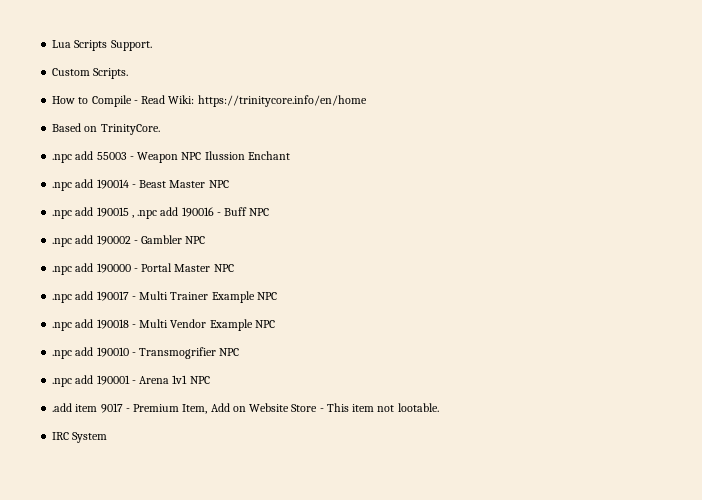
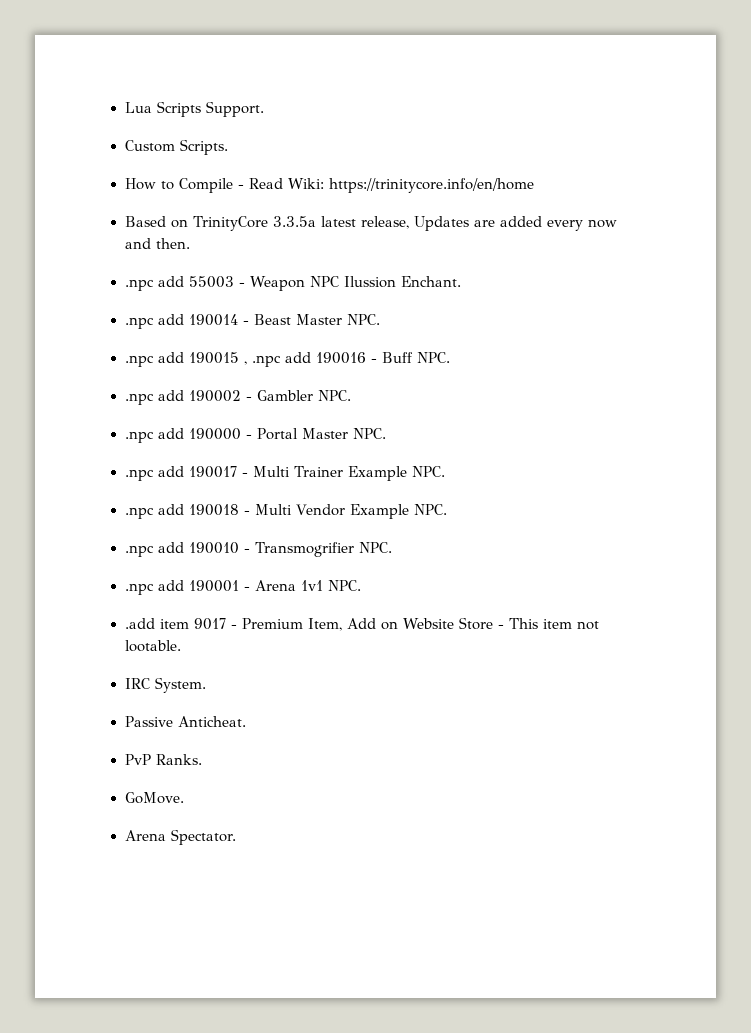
- Based on TrinityCore.
+ Based on TrinityCore 3.3.5a latest release, Updates are added every now and then.
- .npc add 55003 - Weapon NPC Ilussion Enchant
+ .npc add 55003 - Weapon NPC Ilussion Enchant.
- .npc add 190014 - Beast Master NPC
+ .npc add 190014 - Beast Master NPC.
- .npc add 190015 , .npc add 190016 - Buff NPC
+ .npc add 190015 , .npc add 190016 - Buff NPC.
- .npc add 190002 - Gambler NPC
+ .npc add 190002 - Gambler NPC.
- .npc add 190000 - Portal Master NPC
+ .npc add 190000 - Portal Master NPC.
- .npc add 190017 - Multi Trainer Example NPC
+ .npc add 190017 - Multi Trainer Example NPC.
- .npc add 190018 - Multi Vendor Example NPC
+ .npc add 190018 - Multi Vendor Example NPC.
- .npc add 190010 - Transmogrifier NPC
+ .npc add 190010 - Transmogrifier NPC.
- .npc add 190001 - Arena 1v1 NPC
+ .npc add 190001 - Arena 1v1 NPC.
- IRC System
+ IRC System.
+ Passive Anticheat.
+ PvP Ranks.
+ GoMove.
+ Arena Spectator.

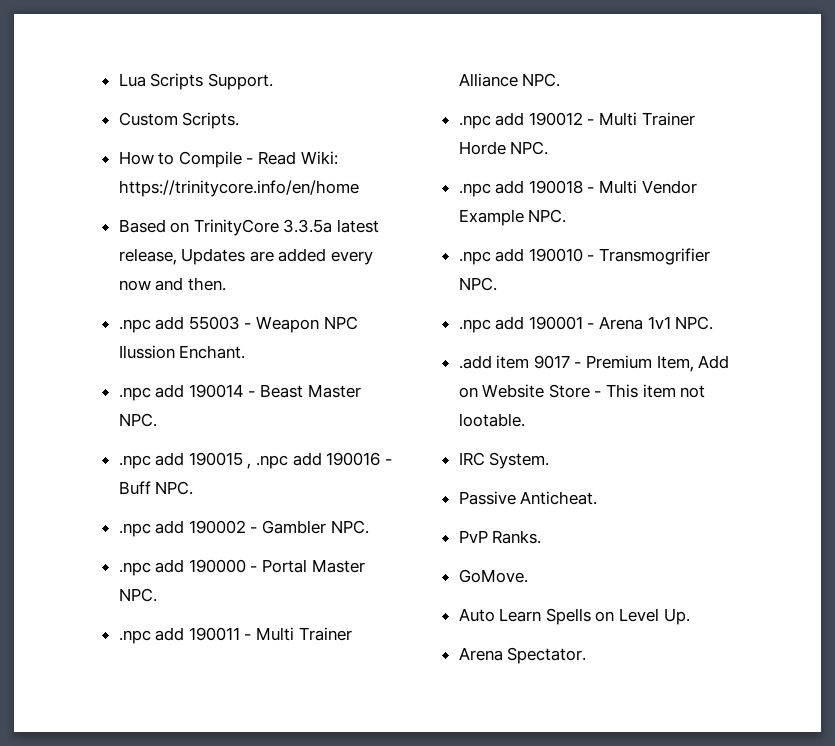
- .npc add 190017 - Multi Trainer Example NPC.
+ .npc add 190011 - Multi Trainer Alliance NPC.
+ .npc add 190012 - Multi Trainer Horde NPC.
+ Auto Learn Spells on Level Up.

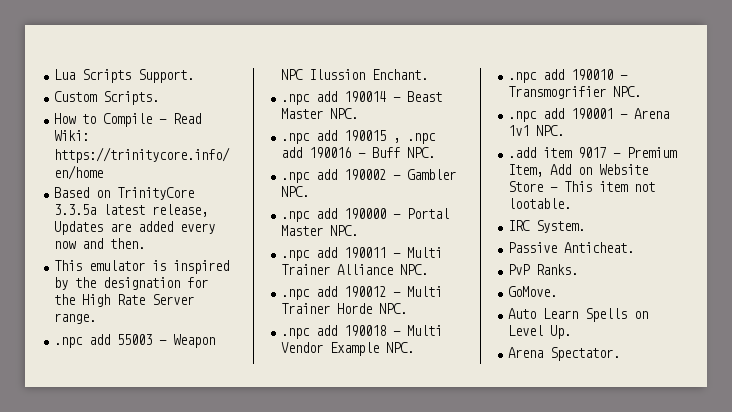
+ This emulator is inspired by the designation for the High Rate Server range.

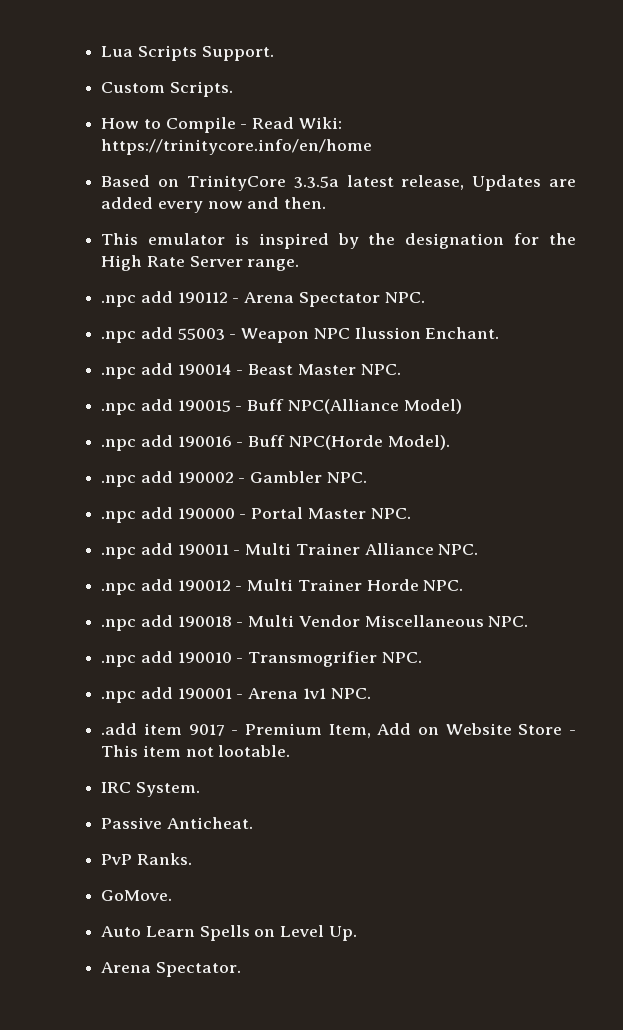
+ .npc add 190112 - Arena Spectator NPC.
- .npc add 190015 , .npc add 190016 - Buff NPC.
+ .npc add 190015 - Buff NPC(Alliance Model)
+ .npc add 190016 - Buff NPC(Horde Model).
- .npc add 190018 - Multi Vendor Example NPC.
+ .npc add 190018 - Multi Vendor Miscellaneous NPC.

